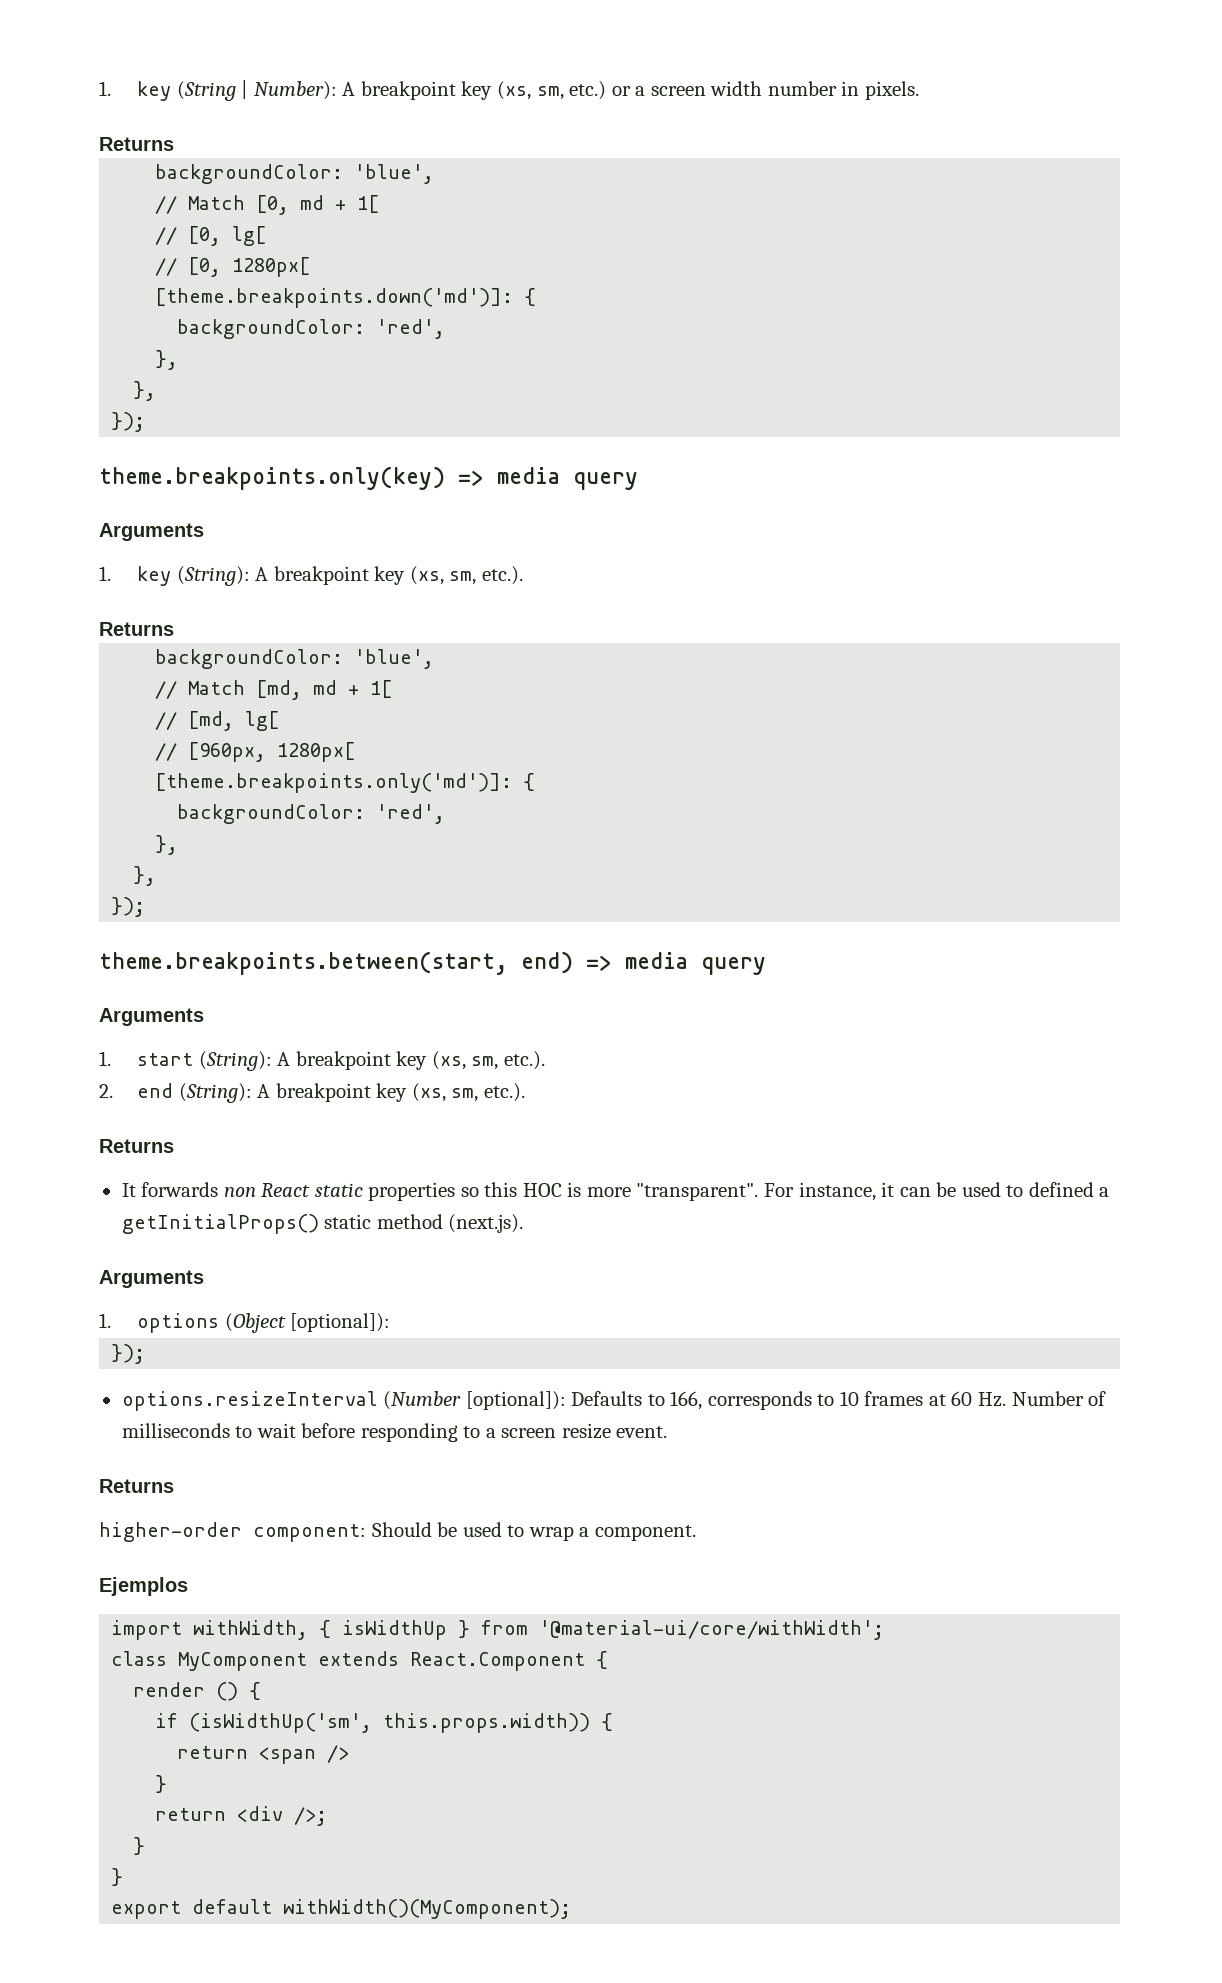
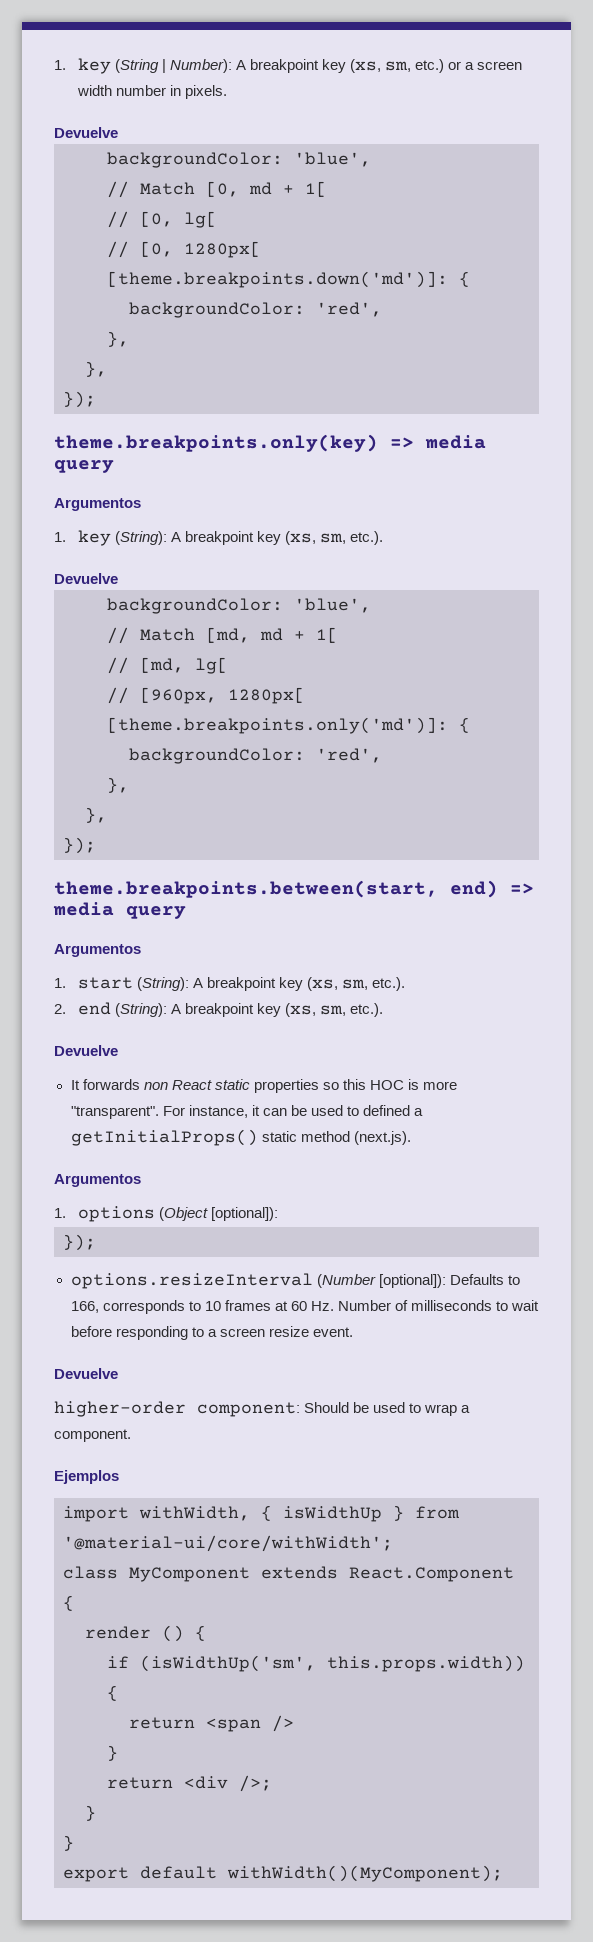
  1. key (String | Number): A breakpoint key (xs, sm, etc.) or a screen width number in pixels.
- Returns
+ Devuelve
  theme.breakpoints.only(key) => media query
- Arguments
+ Argumentos
  1. key (String): A breakpoint key (xs, sm, etc.).
- Returns
+ Devuelve
  theme.breakpoints.between(start, end) => media query
- Arguments
+ Argumentos
  2. end (String): A breakpoint key (xs, sm, etc.).
- Returns
+ Devuelve
  For instance, it can be used to defined a getInitialProps() static method (next.js).
- Arguments
+ Argumentos
  options.resizeInterval (Number [optional]): Defaults to 166, corresponds to 10 frames at 60 Hz. Number of milliseconds to wait before responding to a screen resize event.
- Returns
+ Devuelve

